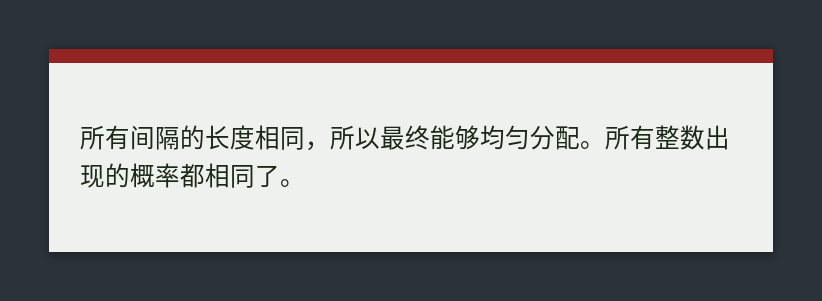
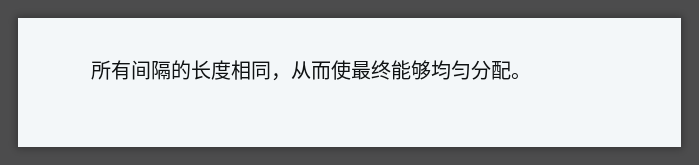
- 所有间隔的长度相同，所以最终能够均匀分配。所有整数出现的概率都相同了。
+ 所有间隔的长度相同，从而使最终能够均匀分配。

